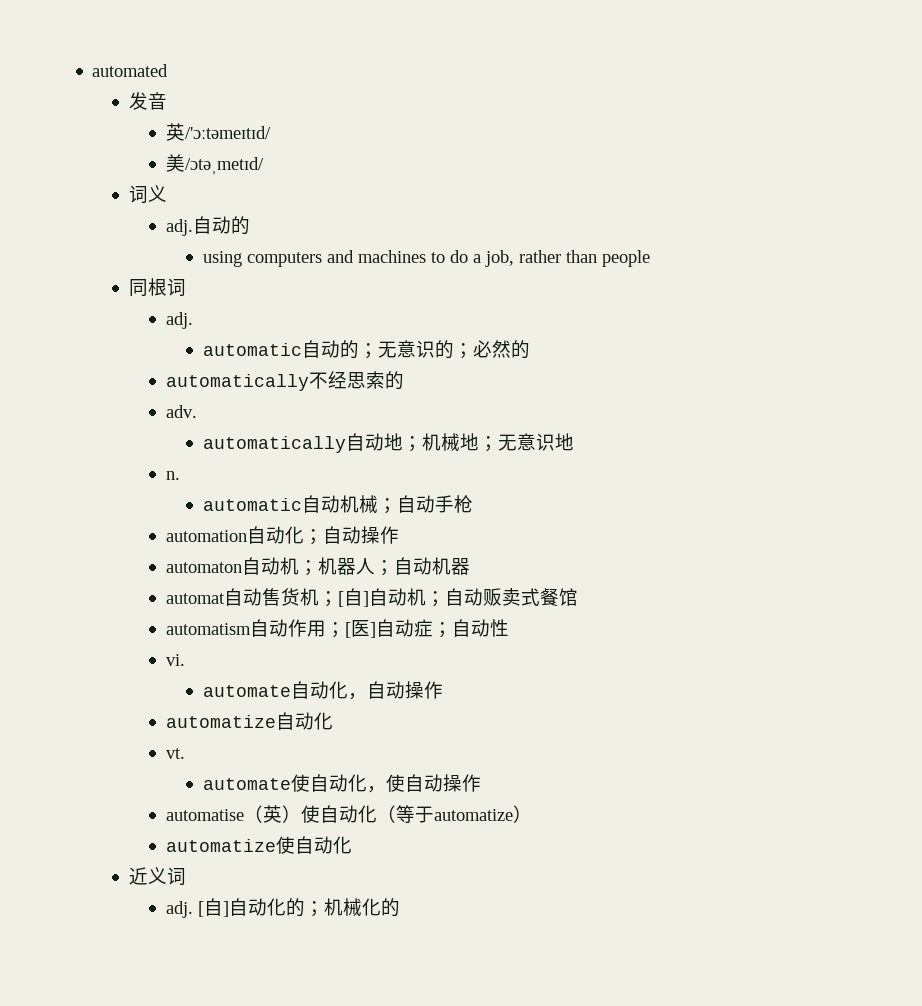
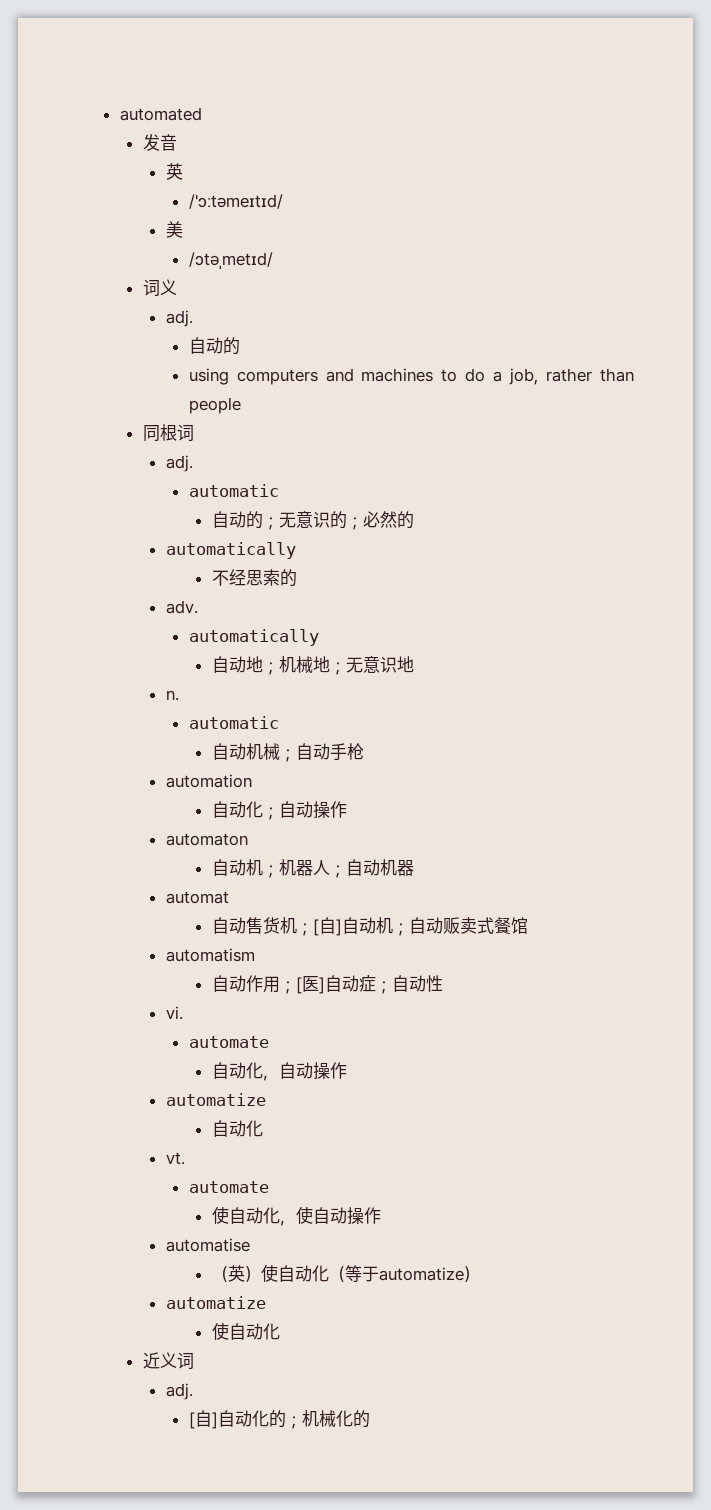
  发音
- 英/'ɔːtəmeɪtɪd/
+ 英
+ /'ɔːtəmeɪtɪd/
- 美/ɔtəˌmetɪd/
+ 美
+ /ɔtəˌmetɪd/
  词义
- adj.自动的
+ adj.
+ 自动的
  同根词
  adj.
- automatic自动的；无意识的；必然的
- automatically不经思索的
+ automatic
+ 自动的；无意识的；必然的
+ automatically
+ 不经思索的
  adv.
- automatically自动地；机械地；无意识地
+ automatically
+ 自动地；机械地；无意识地
  n.
- automatic自动机械；自动手枪
+ automatic
+ 自动机械；自动手枪
- automation自动化；自动操作
+ automation
+ 自动化；自动操作
- automaton自动机；机器人；自动机器
+ automaton
+ 自动机；机器人；自动机器
- automat自动售货机；[自]自动机；自动贩卖式餐馆
+ automat
+ 自动售货机；[自]自动机；自动贩卖式餐馆
- automatism自动作用；[医]自动症；自动性
+ automatism
+ 自动作用；[医]自动症；自动性
  vi.
- automate自动化，自动操作
- automatize自动化
+ automate
+ 自动化，自动操作
+ automatize
+ 自动化
  vt.
- automate使自动化，使自动操作
+ automate
+ 使自动化，使自动操作
- automatise（英）使自动化（等于automatize）
- automatize使自动化
+ automatise
+ （英）使自动化（等于automatize）
+ automatize
+ 使自动化
  近义词
- adj. [自]自动化的；机械化的
+ adj.
+ [自]自动化的；机械化的

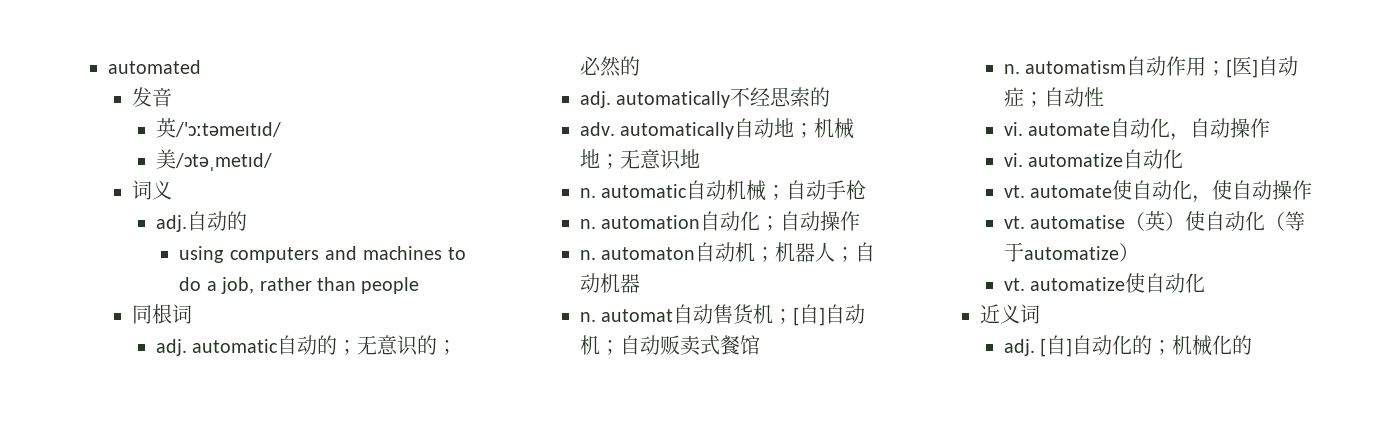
  发音
- 英
- /'ɔːtəmeɪtɪd/
+ 英/'ɔːtəmeɪtɪd/
- 美
- /ɔtəˌmetɪd/
+ 美/ɔtəˌmetɪd/
  词义
- adj.
- 自动的
+ adj.自动的
  同根词
- adj.
- automatic
- 自动的；无意识的；必然的
- automatically
- 不经思索的
+ adj. automatic自动的；无意识的；必然的
+ adj. automatically不经思索的
- adv.
- automatically
- 自动地；机械地；无意识地
+ adv. automatically自动地；机械地；无意识地
- n.
- automatic
- 自动机械；自动手枪
+ n. automatic自动机械；自动手枪
- automation
- 自动化；自动操作
+ n. automation自动化；自动操作
- automaton
- 自动机；机器人；自动机器
+ n. automaton自动机；机器人；自动机器
- automat
- 自动售货机；[自]自动机；自动贩卖式餐馆
+ n. automat自动售货机；[自]自动机；自动贩卖式餐馆
- automatism
- 自动作用；[医]自动症；自动性
+ n. automatism自动作用；[医]自动症；自动性
- vi.
- automate
- 自动化，自动操作
- automatize
- 自动化
+ vi. automate自动化，自动操作
+ vi. automatize自动化
- vt.
- automate
- 使自动化，使自动操作
+ vt. automate使自动化，使自动操作
- automatise
- （英）使自动化（等于automatize）
- automatize
- 使自动化
+ vt. automatise（英）使自动化（等于automatize）
+ vt. automatize使自动化
  近义词
- adj.
- [自]自动化的；机械化的
+ adj. [自]自动化的；机械化的

